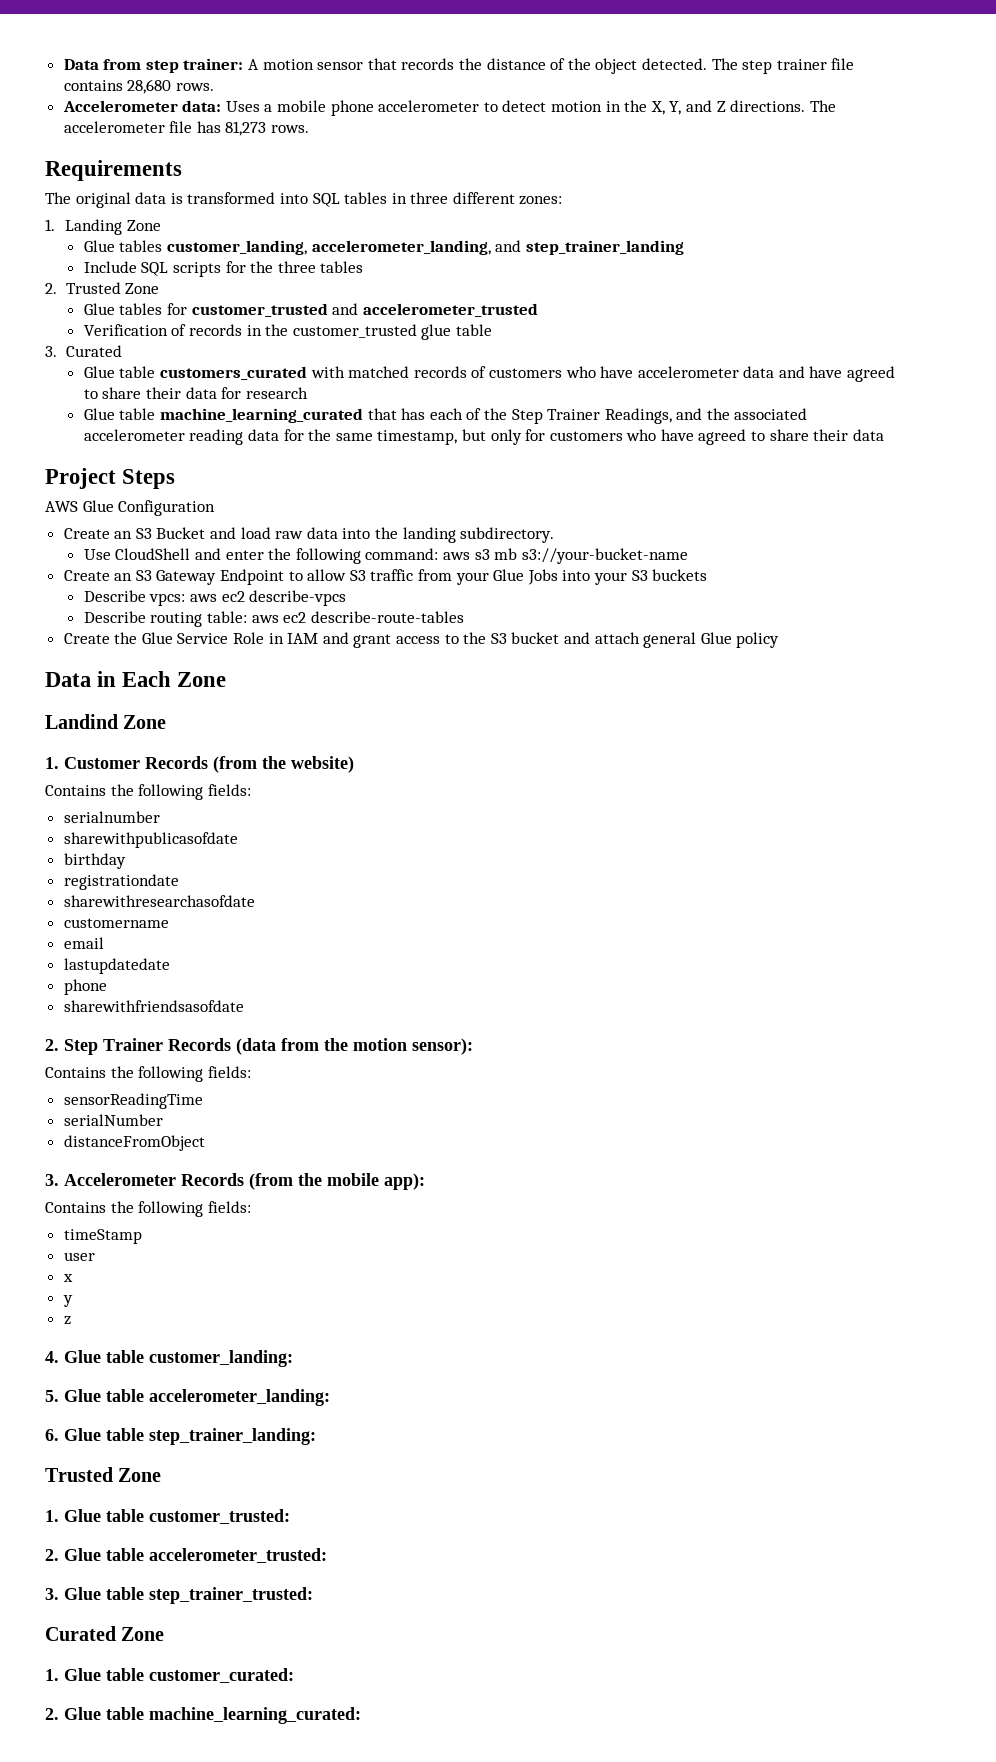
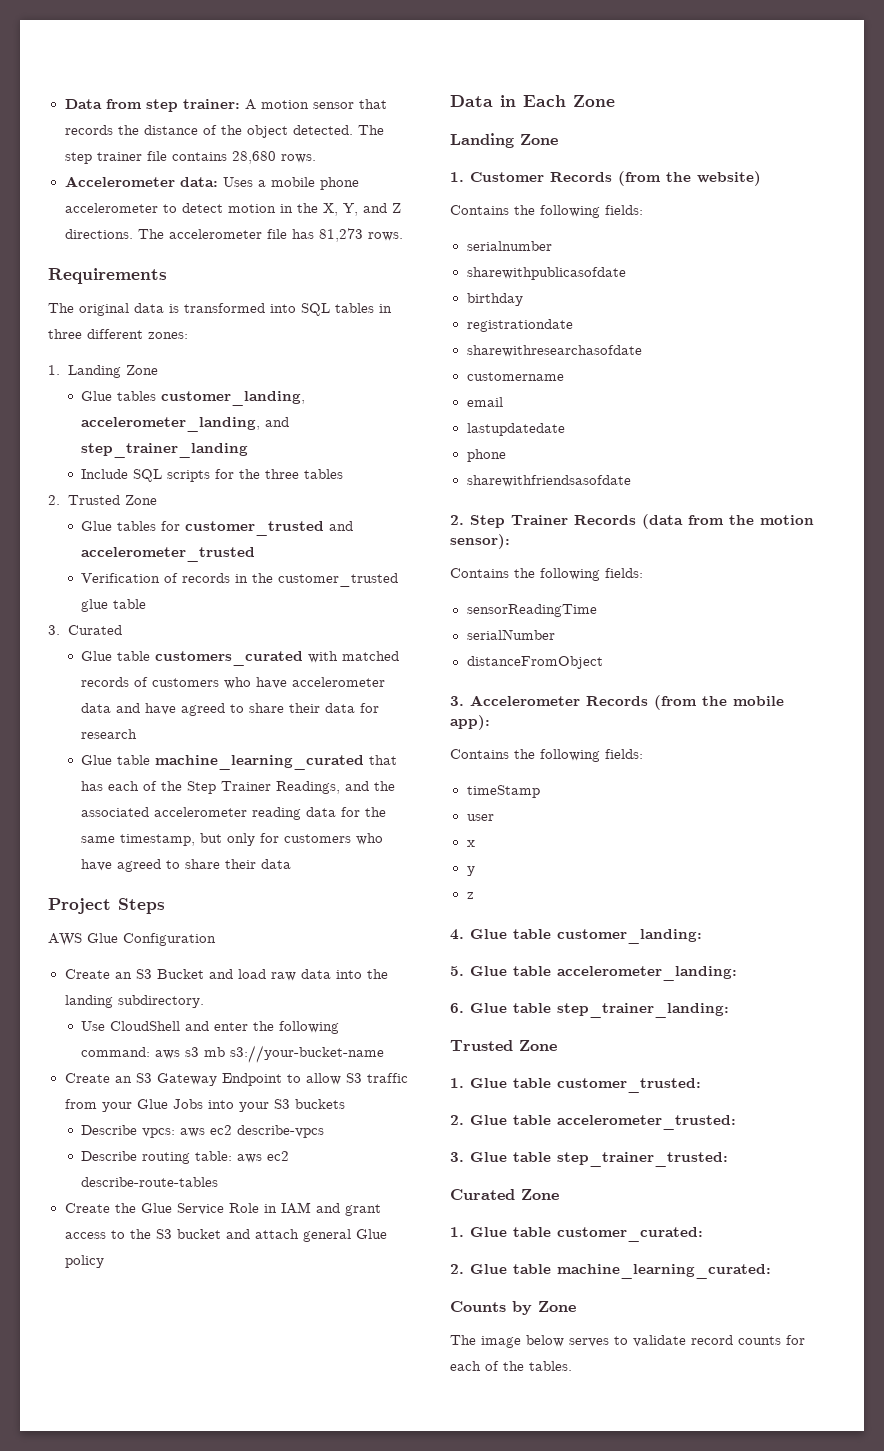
  Data in Each Zone
- Landind Zone
+ Landing Zone
+ Counts by Zone
+ The image below serves to validate record counts for each of the tables.

